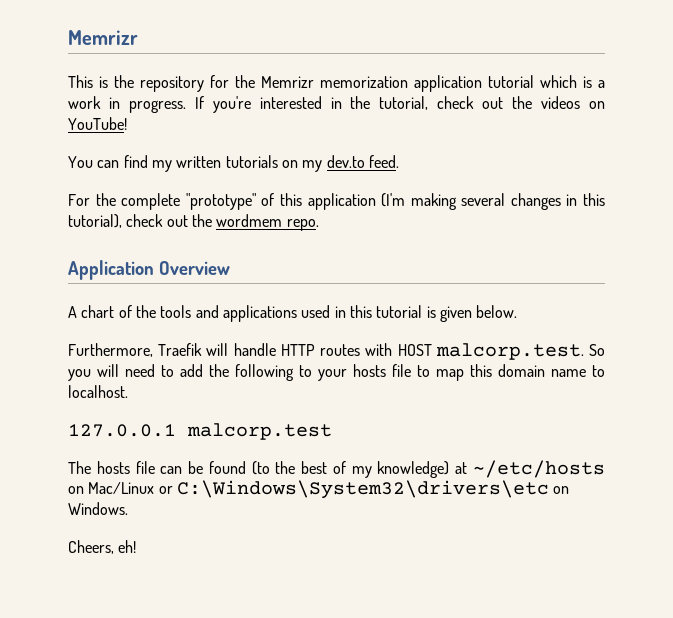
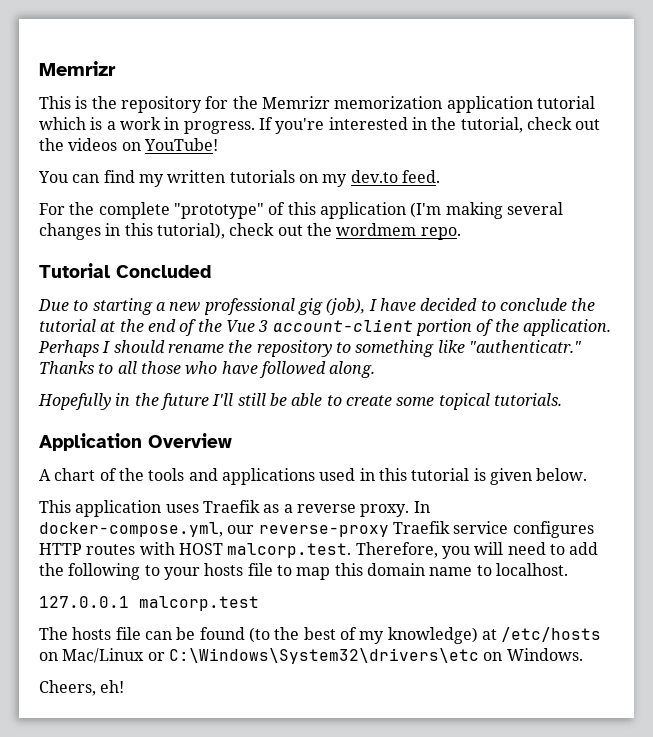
+ Tutorial Concluded
+ Due to starting a new professional gig (job), I have decided to conclude the tutorial at the end of the Vue 3 account-client portion of the application. Perhaps I should rename the repository to something like "authenticatr." Thanks to all those who have followed along.
+ Hopefully in the future I'll still be able to create some topical tutorials.
- Furthermore, Traefik will handle HTTP routes with HOST malcorp.test. So you will need to add the following to your hosts file to map this domain name to localhost.
+ This application uses Traefik as a reverse proxy. In docker-compose.yml, our reverse-proxy Traefik service configures HTTP routes with HOST malcorp.test. Therefore, you will need to add the following to your hosts file to map this domain name to localhost.
- The hosts file can be found (to the best of my knowledge) at ~/etc/hosts on Mac/Linux or C:\Windows\System32\drivers\etc on Windows.
+ The hosts file can be found (to the best of my knowledge) at /etc/hosts on Mac/Linux or C:\Windows\System32\drivers\etc on Windows.

